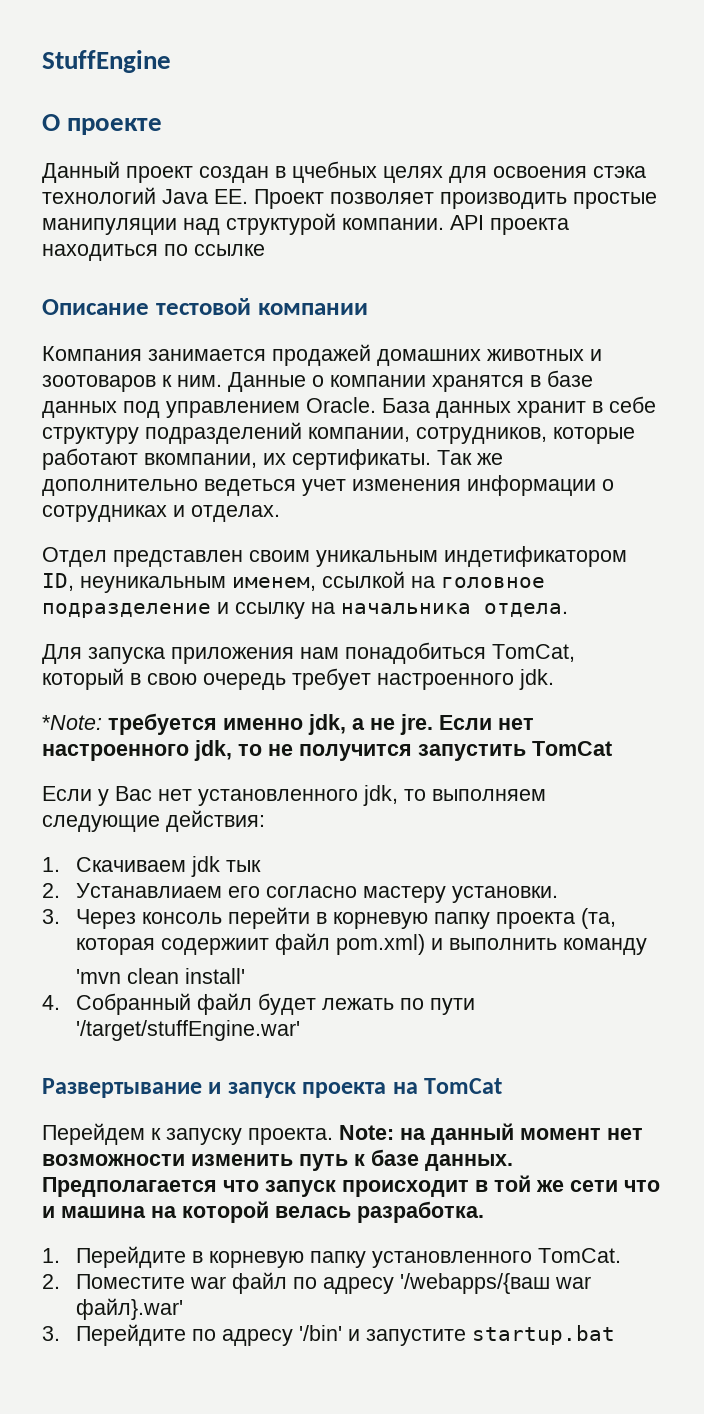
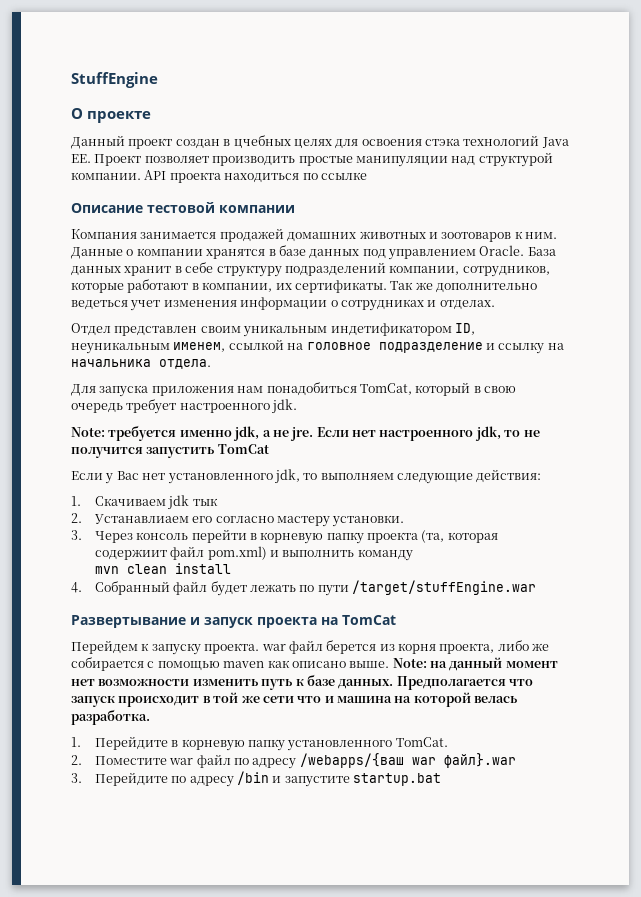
- База данных хранит в себе структуру подразделений компании, сотрудников, которые работают вкомпании, их сертификаты.
+ База данных хранит в себе структуру подразделений компании, сотрудников, которые работают в компании, их сертификаты.
- *Note: требуется именно jdk, а не jre.
+ Note: требуется именно jdk, а не jre.
- 'mvn clean install'
+ mvn clean install
- 4. Собранный файл будет лежать по пути '/target/stuffEngine.war'
+ 4. Собранный файл будет лежать по пути /target/stuffEngine.war
- Перейдем к запуску проекта.
+ Перейдем к запуску проекта. war файл берется из корня проекта, либо же собирается с помощью maven как описано выше.
- 2. Поместите war файл по адресу '/webapps/{ваш war файл}.war'
+ 2. Поместите war файл по адресу /webapps/{ваш war файл}.war
- 3. Перейдите по адресу '/bin' и запустите startup.bat
+ 3. Перейдите по адресу /bin и запустите startup.bat

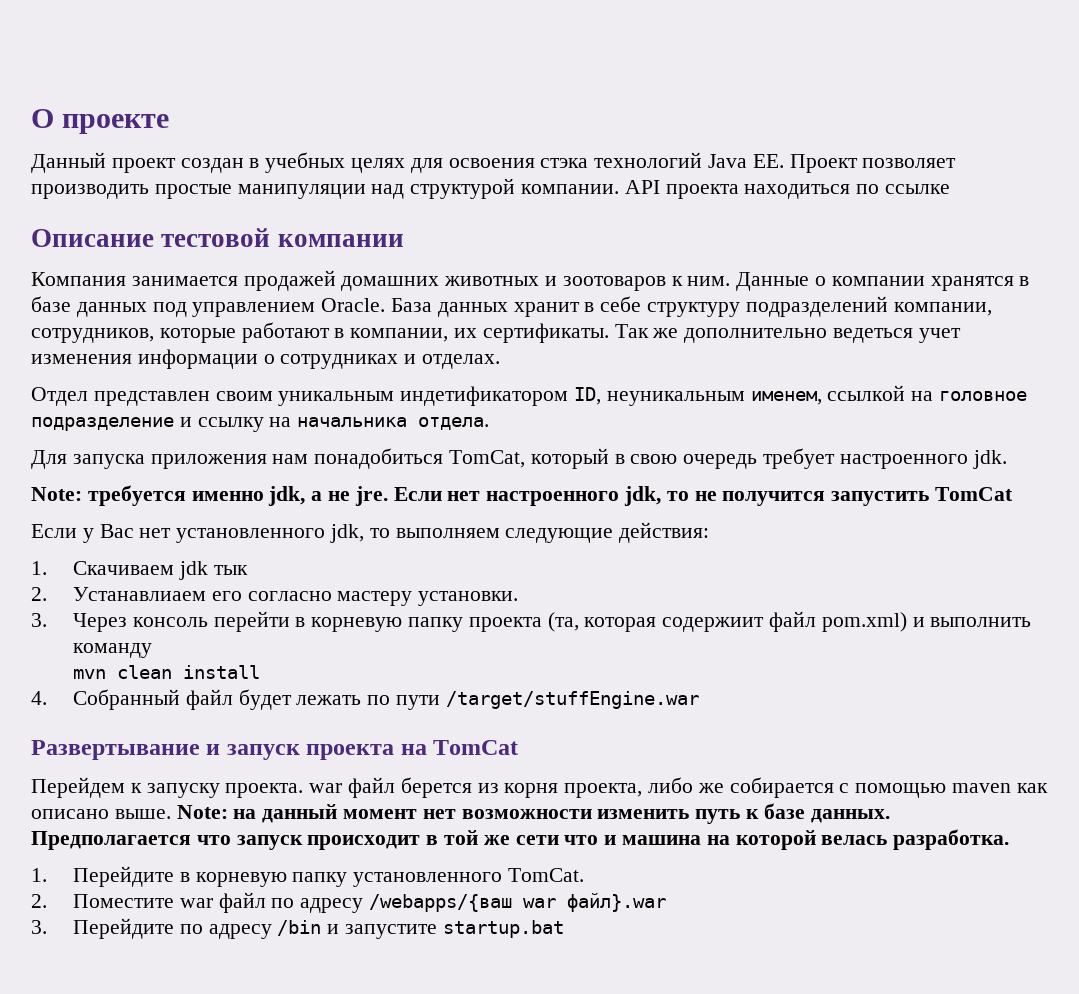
- StuffEngine
- Данный проект создан в цчебных целях для освоения стэка технологий Java EE. Проект позволяет производить простые манипуляции над структурой компании.
+ Данный проект создан в учебных целях для освоения стэка технологий Java EE. Проект позволяет производить простые манипуляции над структурой компании.

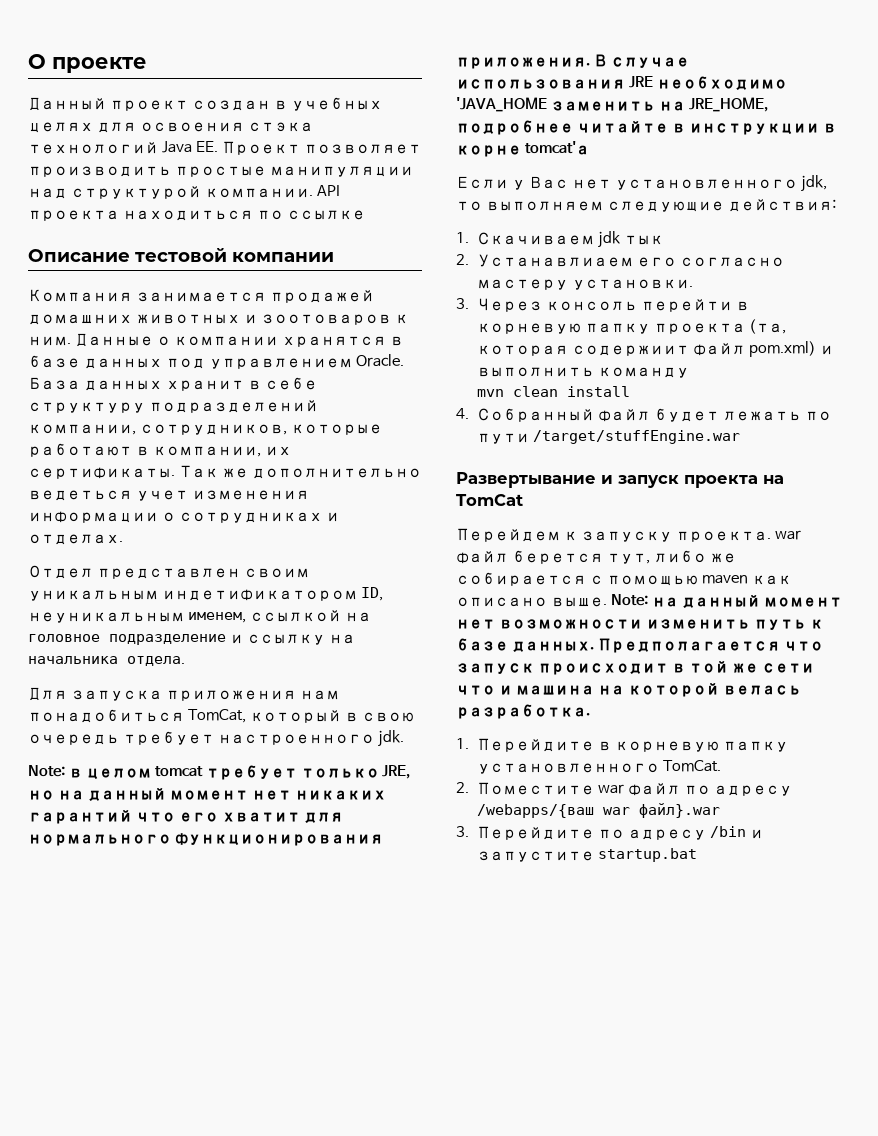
- Note: требуется именно jdk, а не jre. Если нет настроенного jdk, то не получится запустить TomCat
+ Note: в целом tomcat требует только JRE, но на данный момент нет никаких гарантий что его хватит для нормального функционирования приложения. В случае использования JRE необходимо 'JAVA_HOME заменить на JRE_HOME, подробнее читайте в инструкции в корне tomcat'а
- Перейдем к запуску проекта. war файл берется из корня проекта, либо же собирается с помощью maven как описано выше.
+ Перейдем к запуску проекта. war файл берется тут, либо же собирается с помощью maven как описано выше.

